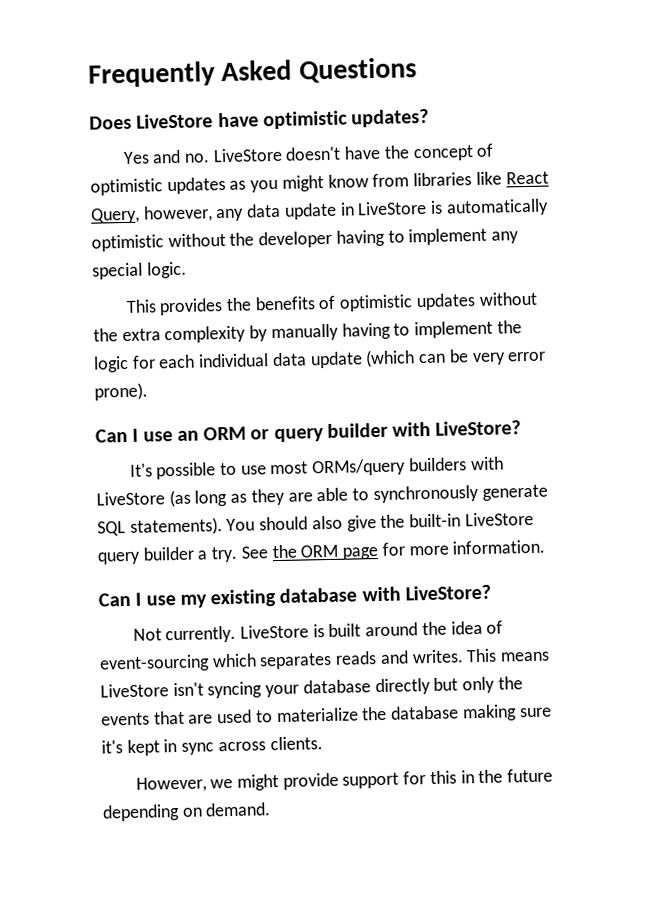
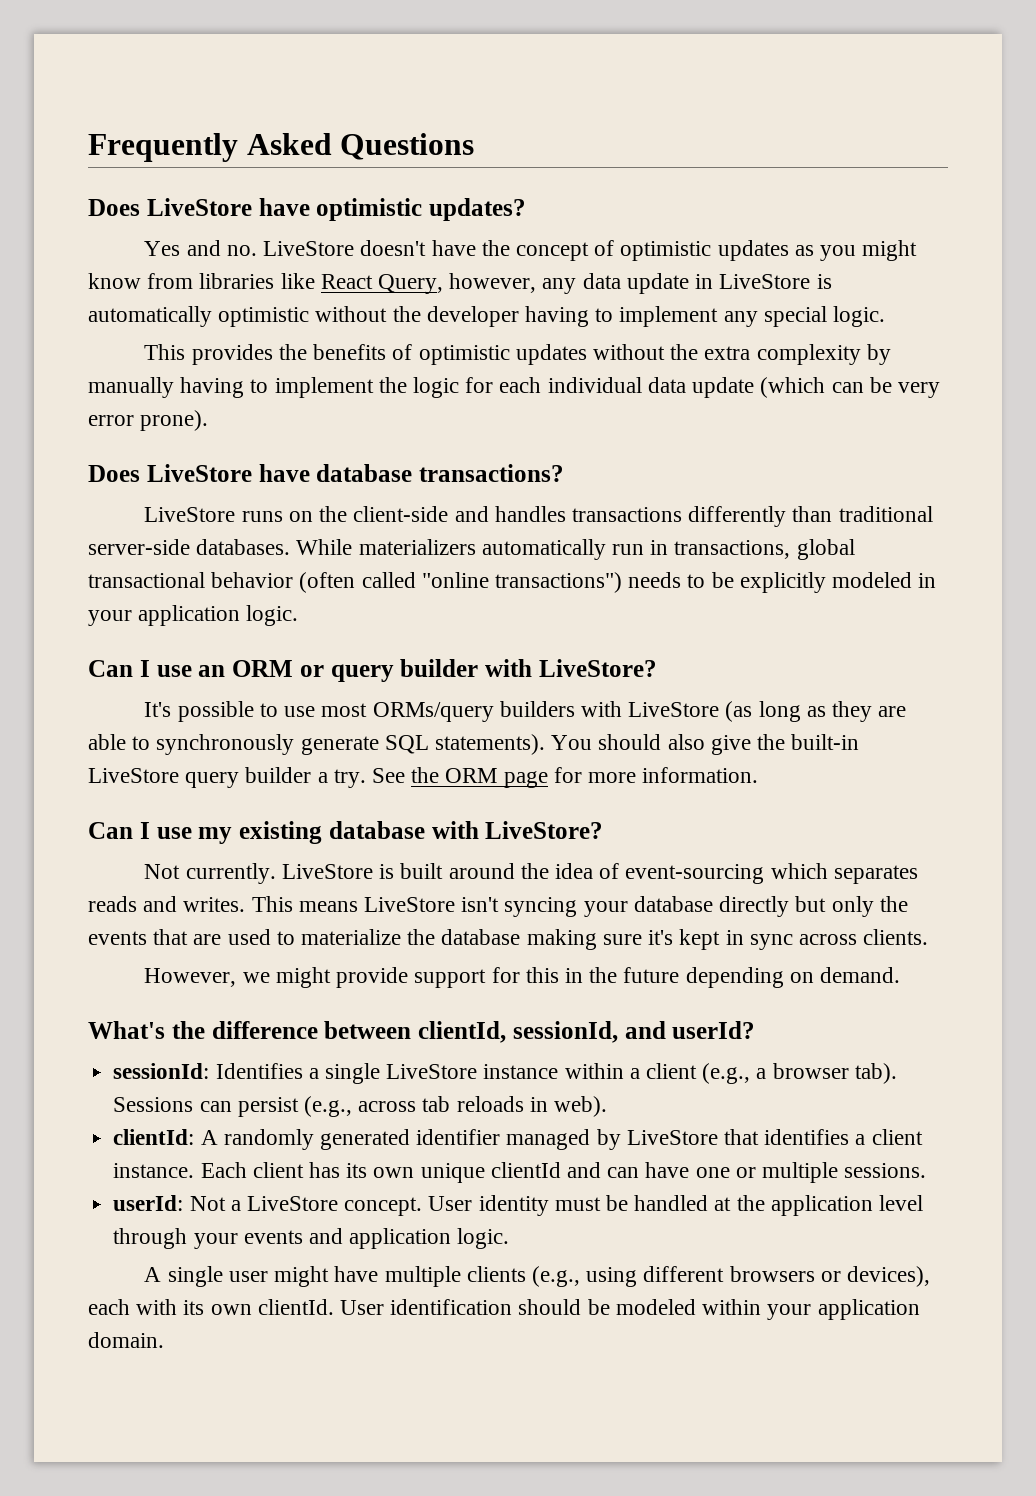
+ Does LiveStore have database transactions?
+ LiveStore runs on the client-side and handles transactions differently than traditional server-side databases. While materializers automatically run in transactions, global transactional behavior (often called "online transactions") needs to be explicitly modeled in your application logic.
+ What's the difference between clientId, sessionId, and userId?
+ sessionId: Identifies a single LiveStore instance within a client (e.g., a browser tab). Sessions can persist (e.g., across tab reloads in web).
+ clientId: A randomly generated identifier managed by LiveStore that identifies a client instance. Each client has its own unique clientId and can have one or multiple sessions.
+ userId: Not a LiveStore concept. User identity must be handled at the application level through your events and application logic.
+ A single user might have multiple clients (e.g., using different browsers or devices), each with its own clientId. User identification should be modeled within your application domain.

